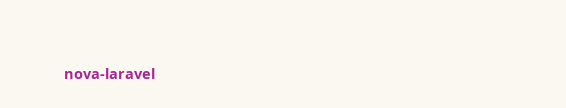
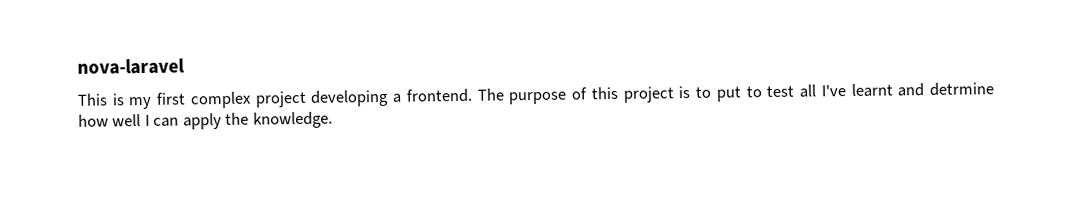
+ This is my first complex project developing a frontend. The purpose of this project is to put to test all I've learnt and detrmine how well I can apply the knowledge.

